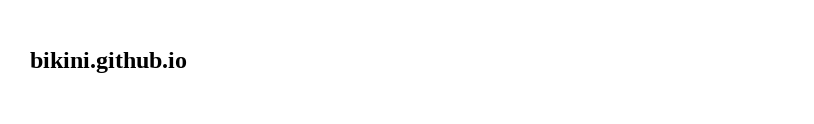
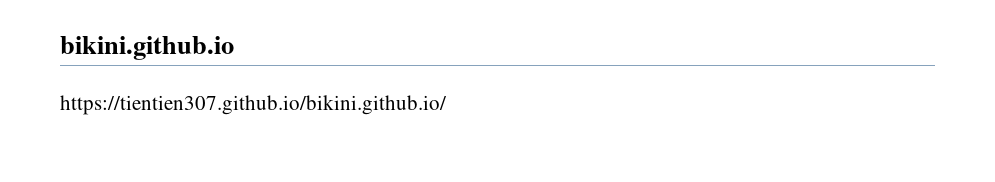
+ https://tientien307.github.io/bikini.github.io/

